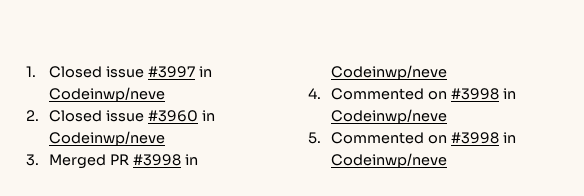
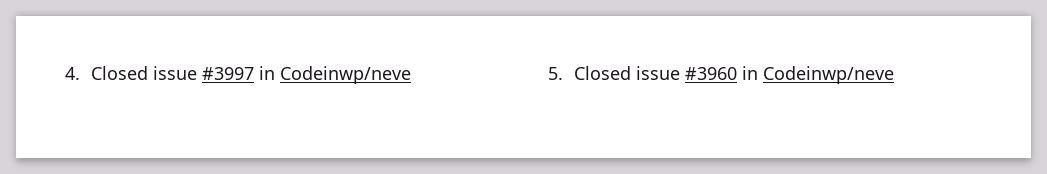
- 1. Closed issue #3997 in Codeinwp/neve
+ 4. Closed issue #3997 in Codeinwp/neve
- 2. Closed issue #3960 in Codeinwp/neve
+ 5. Closed issue #3960 in Codeinwp/neve
- 3. Merged PR #3998 in Codeinwp/neve
- 4. Commented on #3998 in Codeinwp/neve
- 5. Commented on #3998 in Codeinwp/neve

